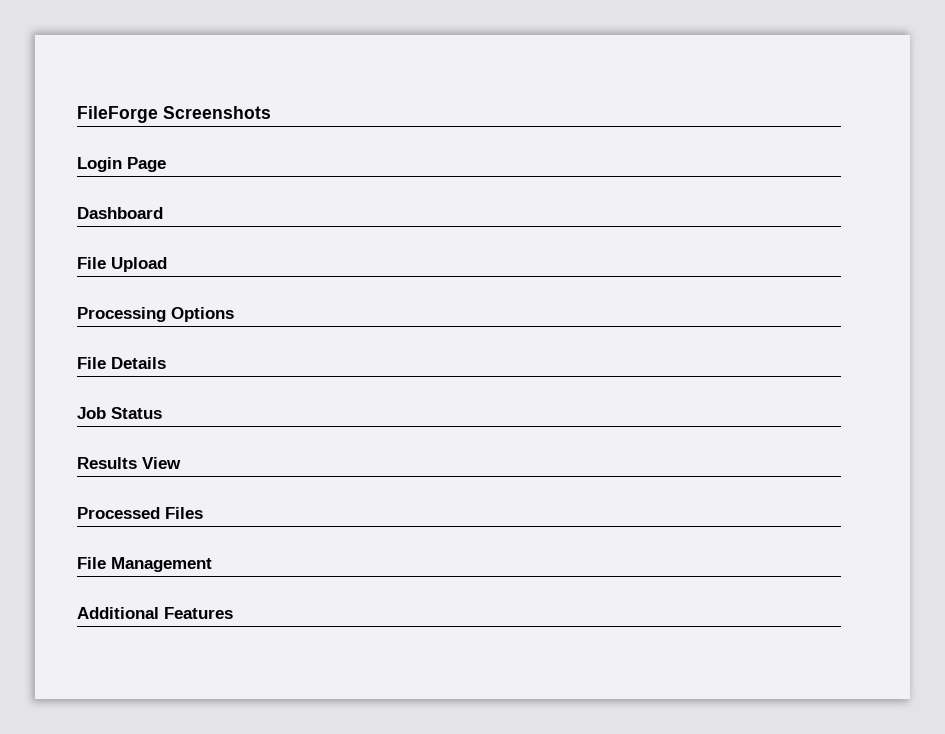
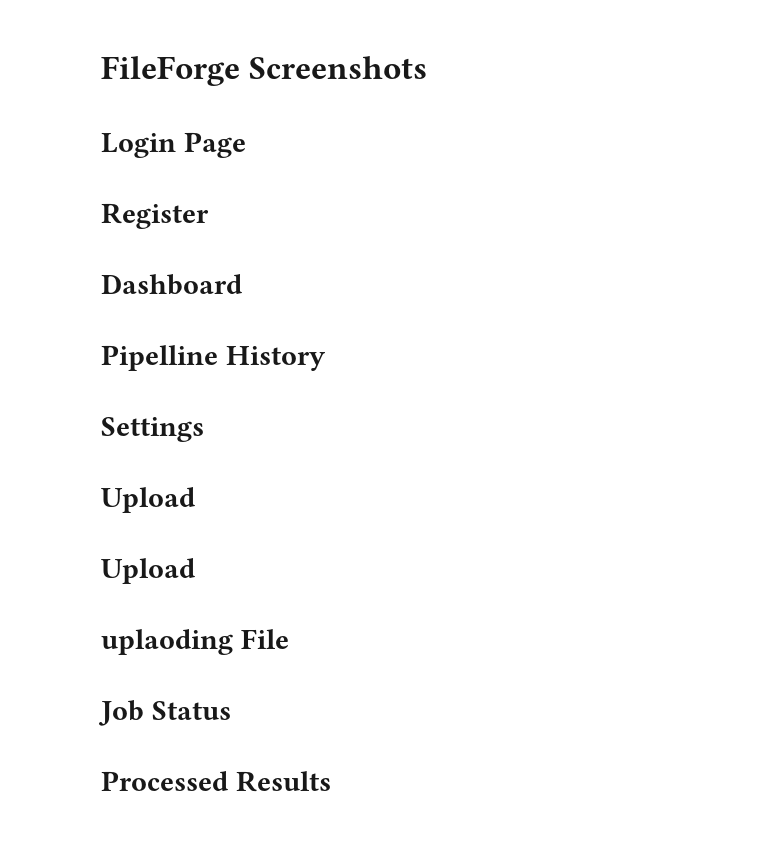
+ Register
- File Upload
- Processing Options
- File Details
+ Pipelline History
+ Settings
+ Upload
+ Upload
+ uplaoding File
- Results View
- Processed Files
- File Management
- Additional Features
+ Processed Results

